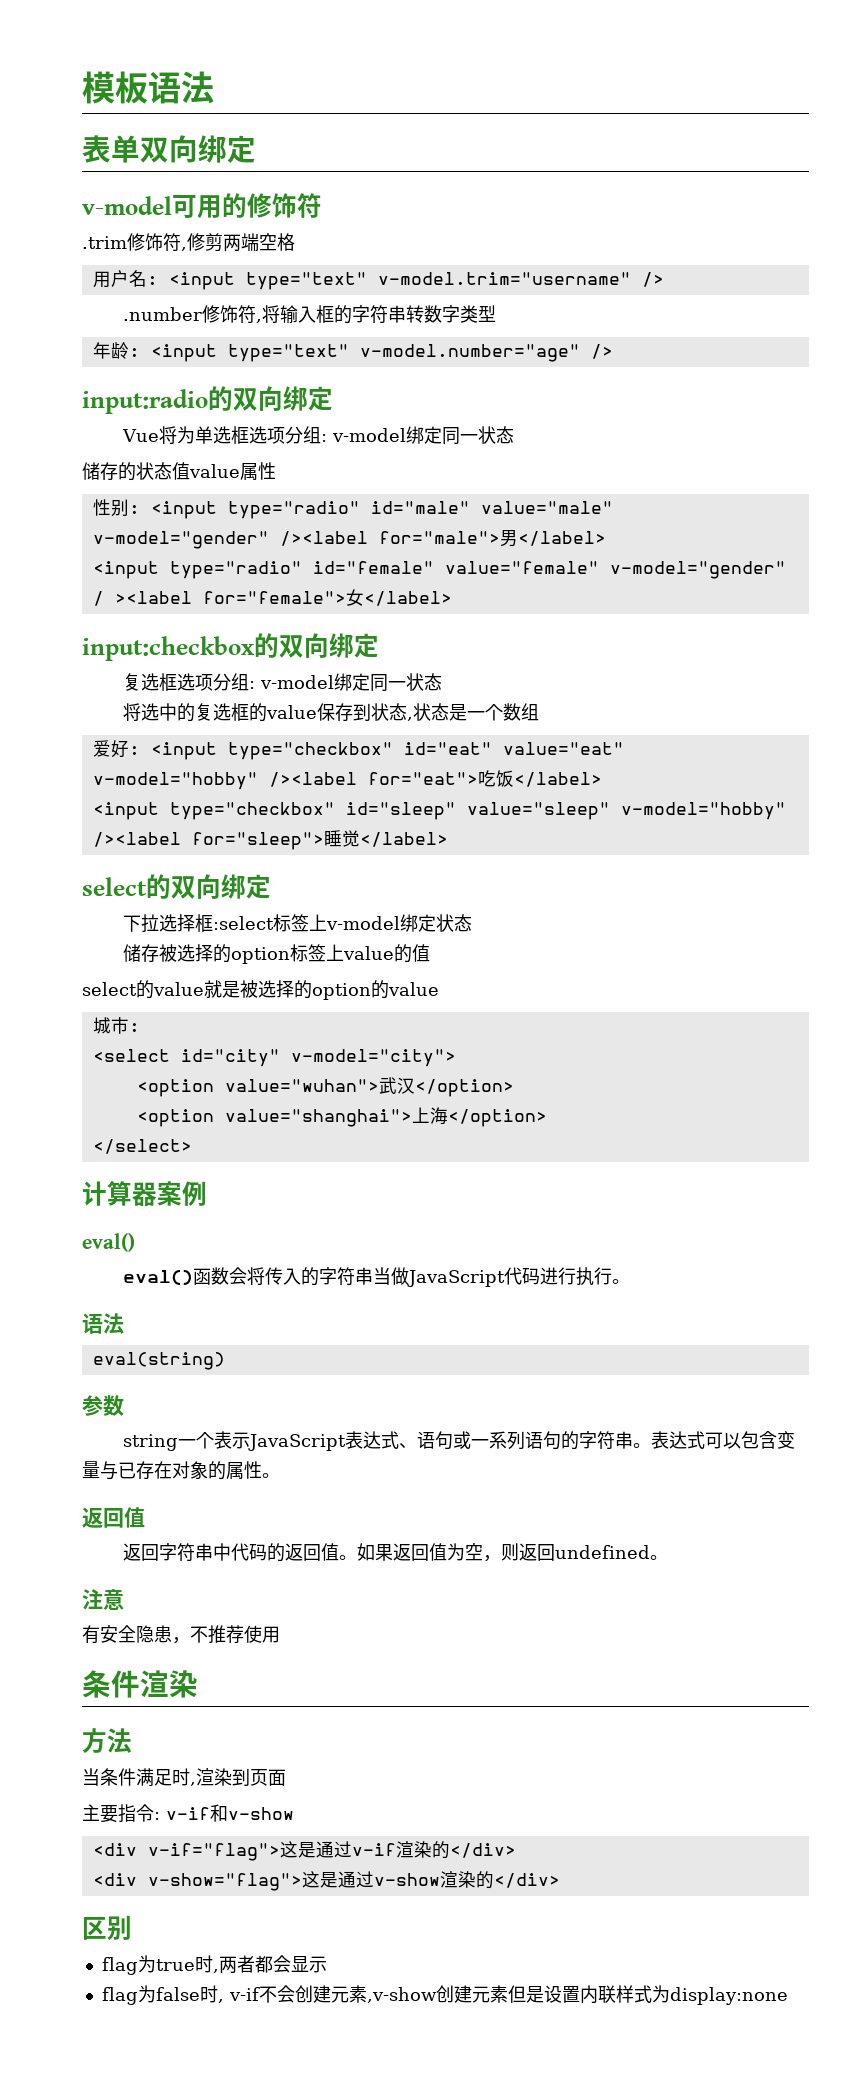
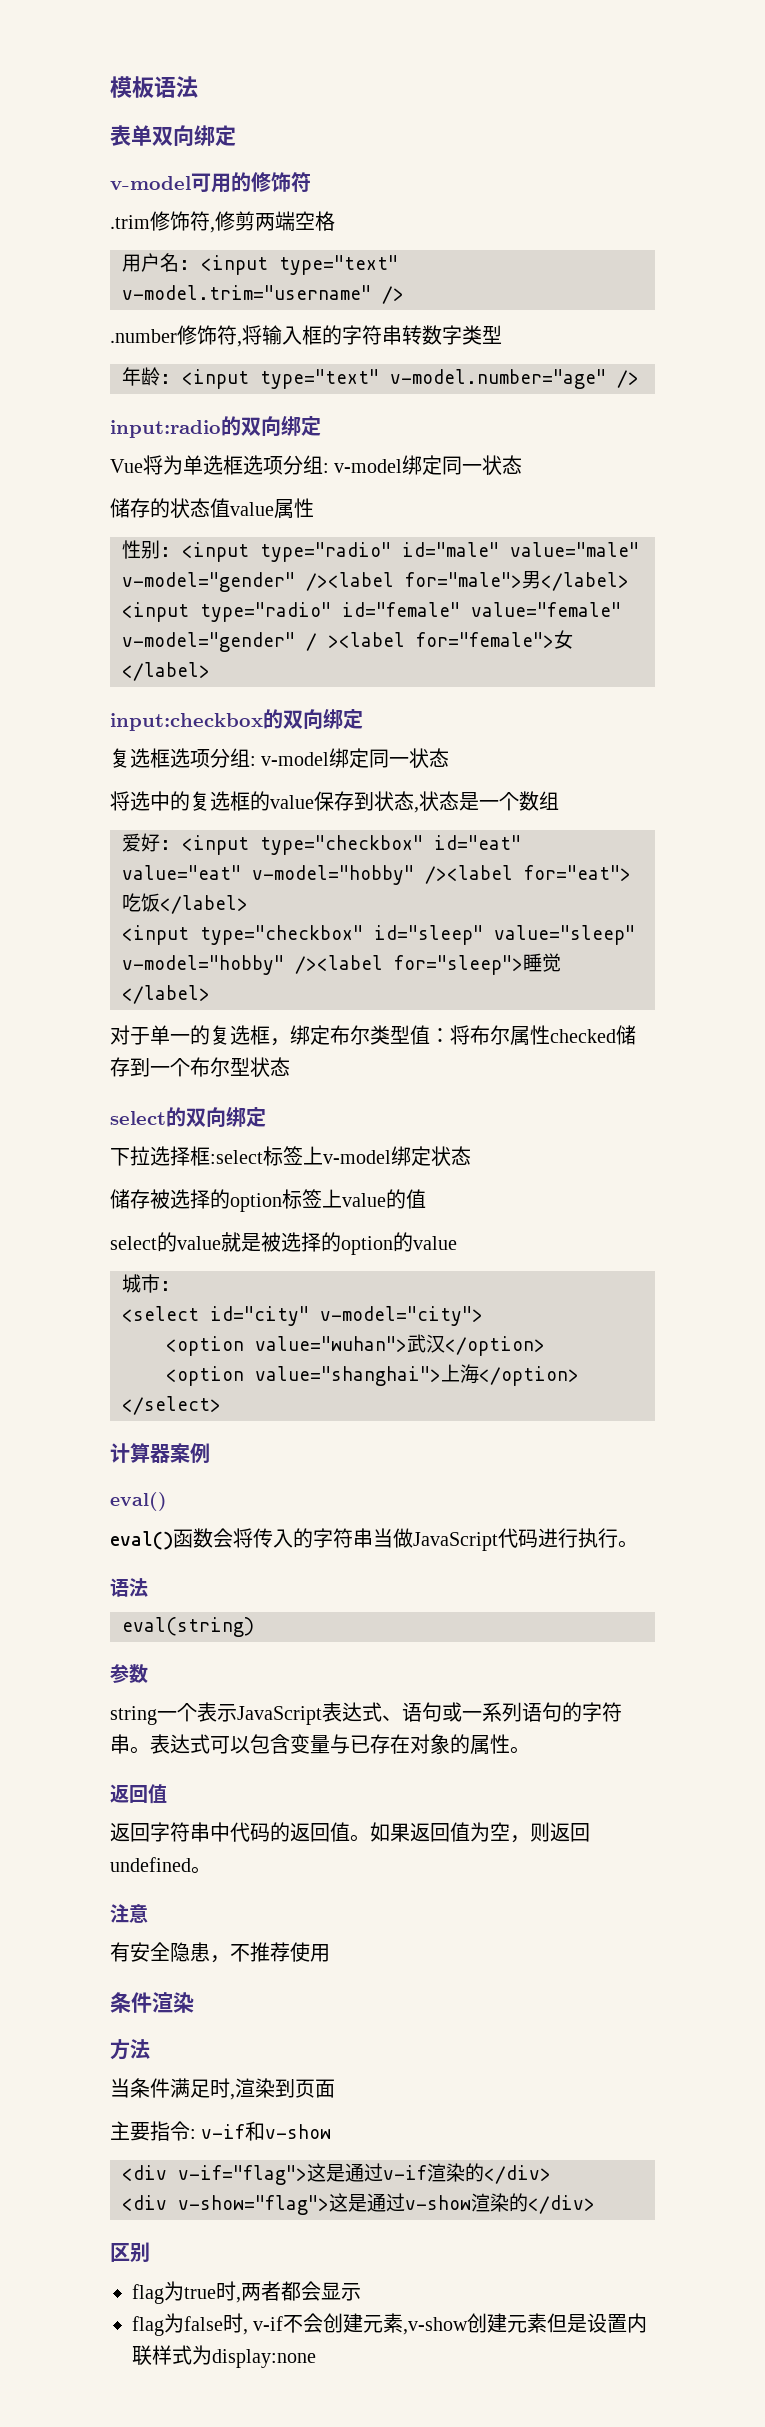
+ 对于单一的复选框，绑定布尔类型值：将布尔属性checked储存到一个布尔型状态

